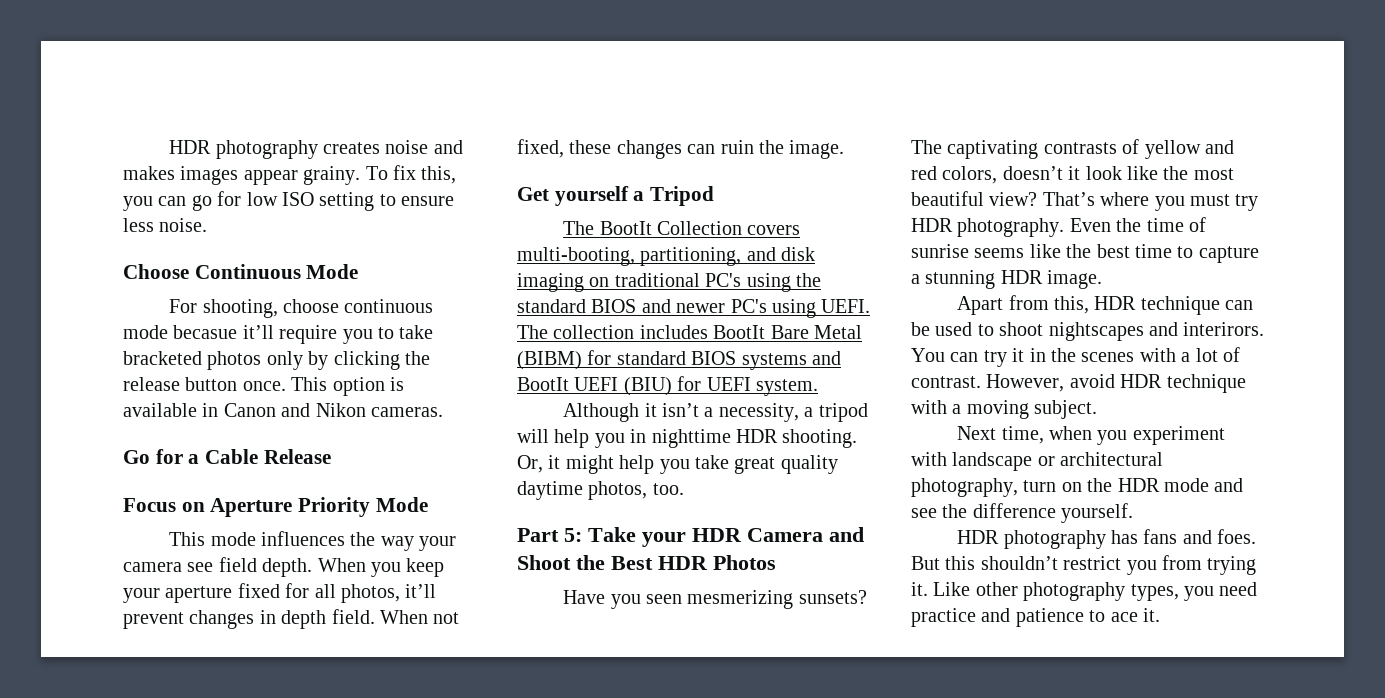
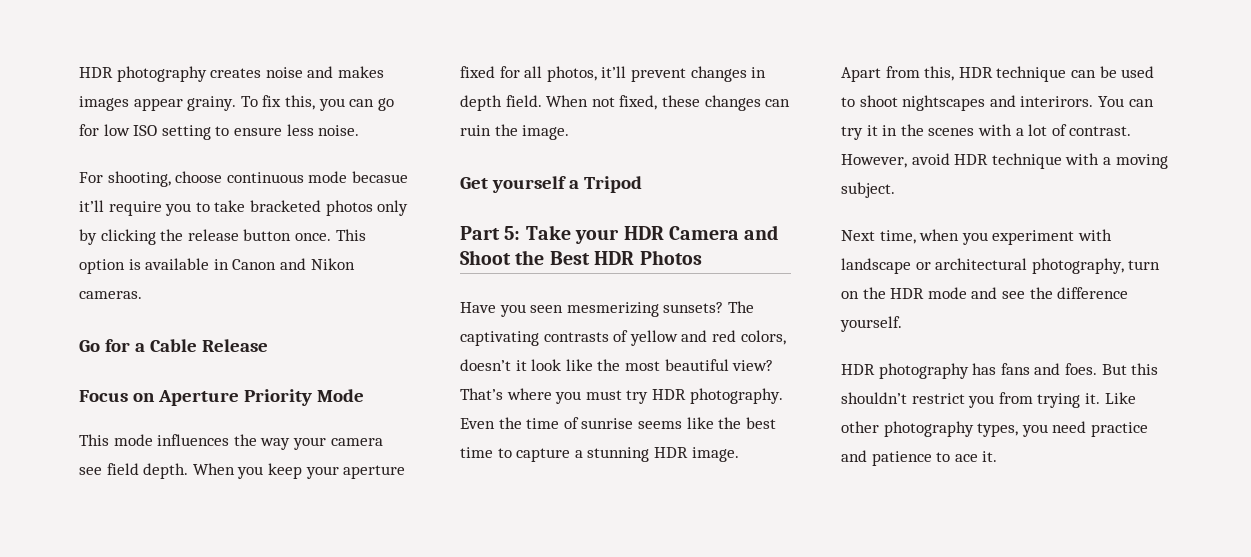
- Choose Continuous Mode
- The BootIt Collection covers multi-booting, partitioning, and disk imaging on traditional PC's using the standard BIOS and newer PC's using UEFI. The collection includes BootIt Bare Metal (BIBM) for standard BIOS systems and BootIt UEFI (BIU) for UEFI system.
- Although it isn’t a necessity, a tripod will help you in nighttime HDR shooting. Or, it might help you take great quality daytime photos, too.

